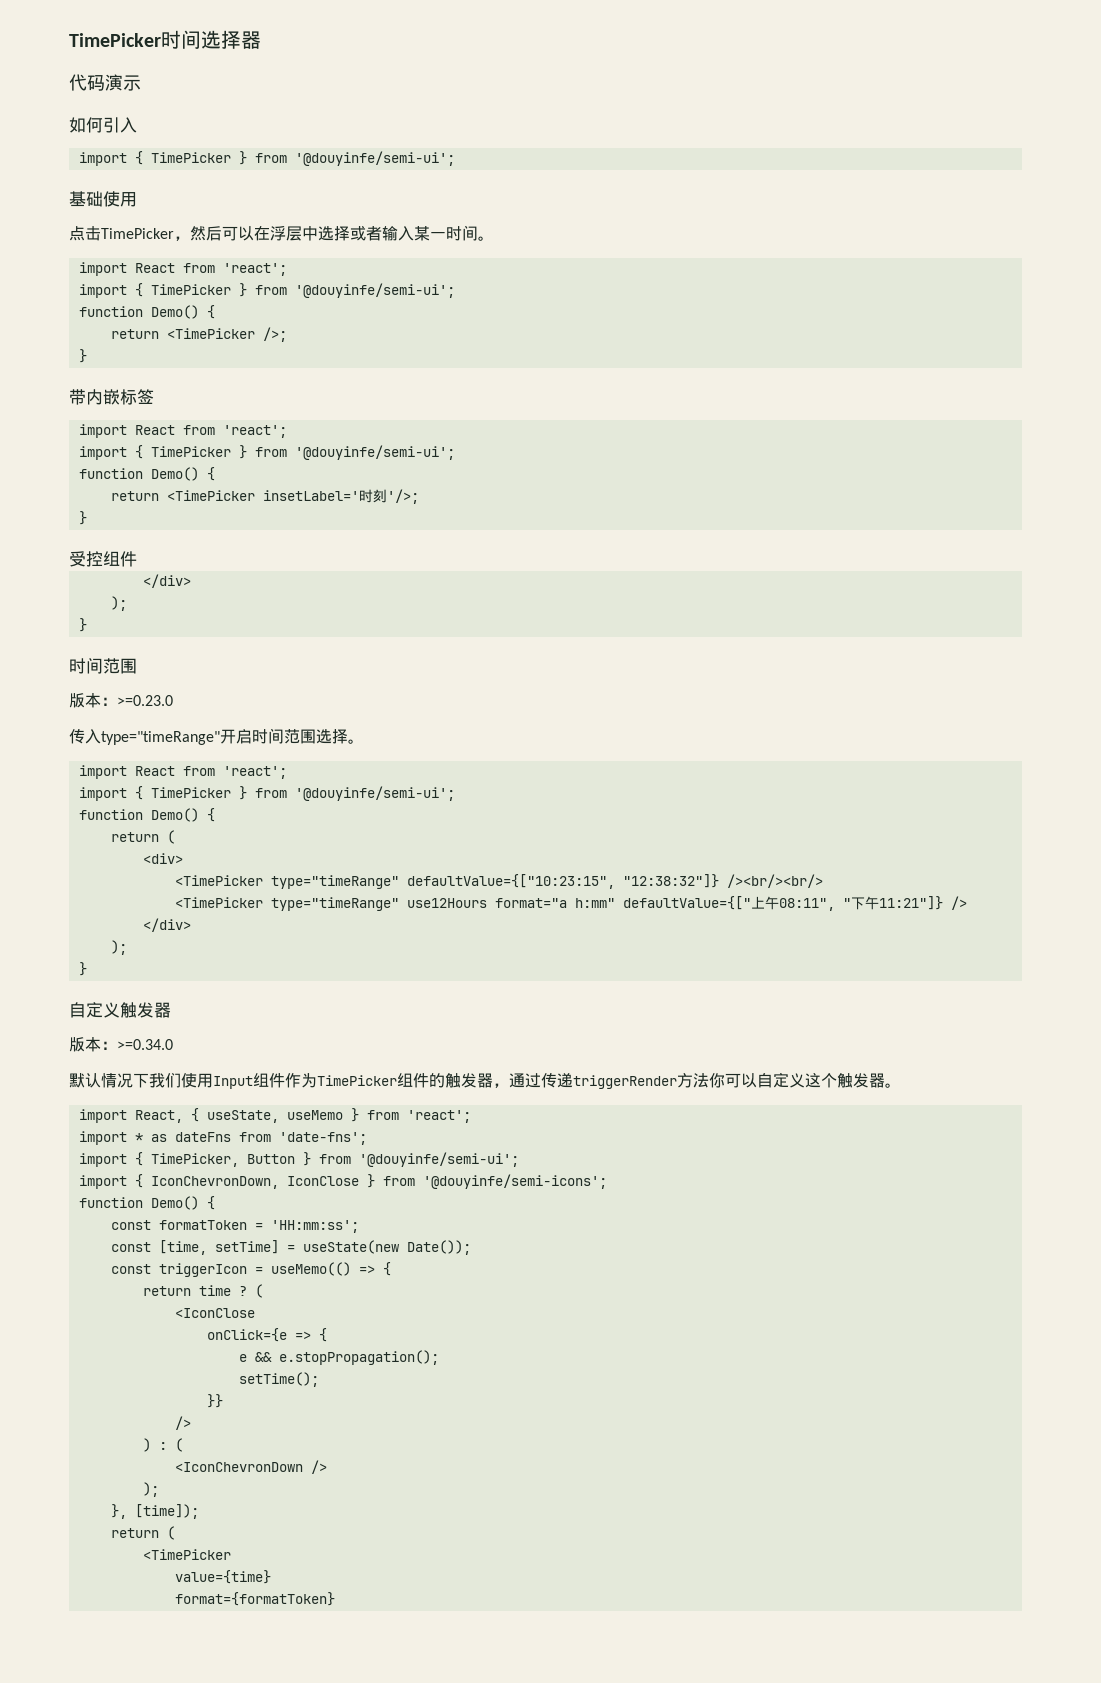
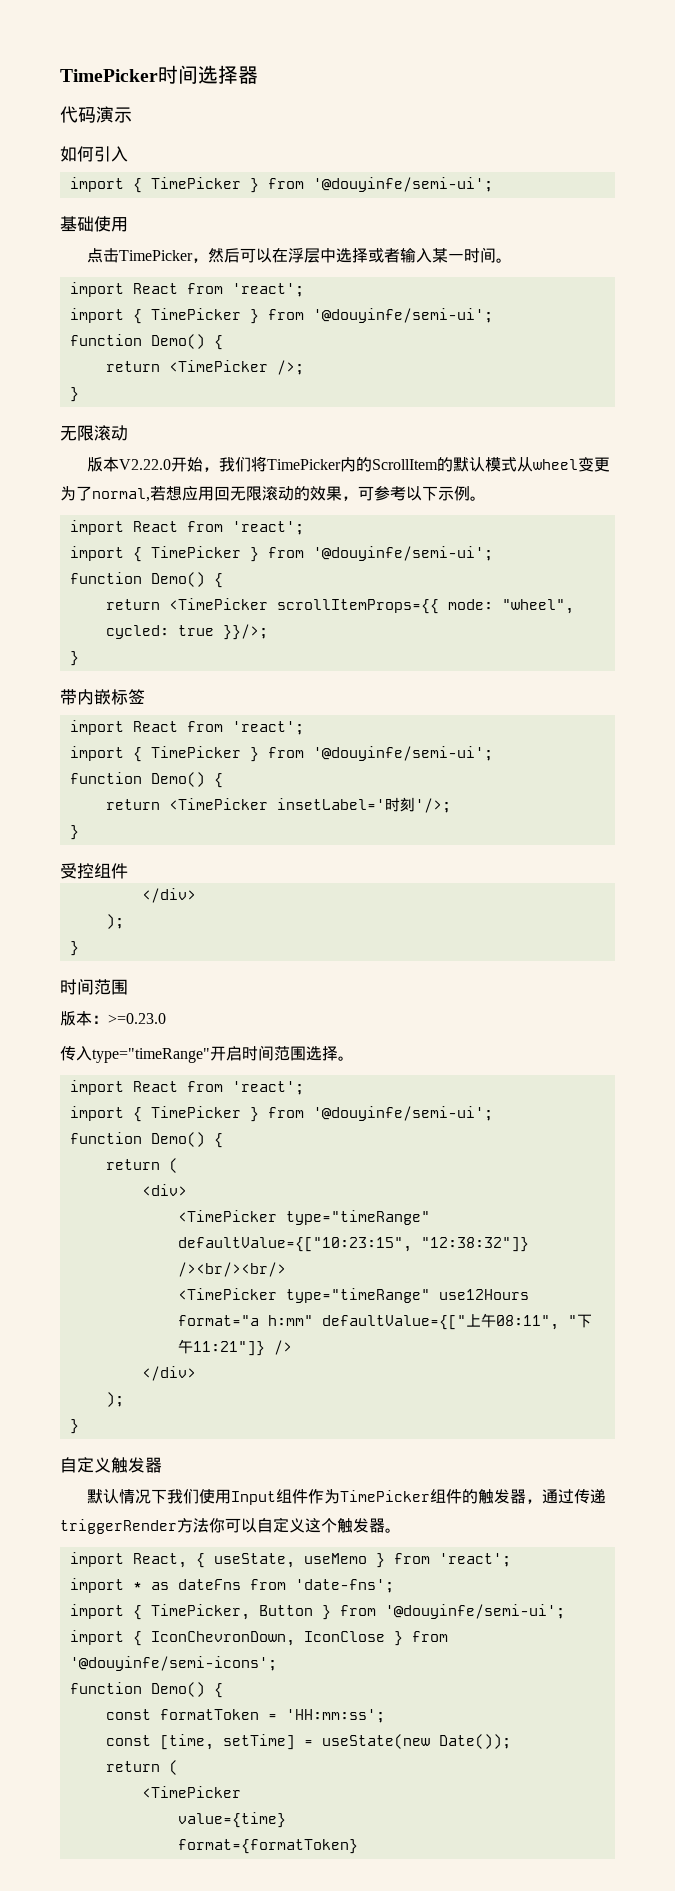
  return <TimePicker />;
+ }
+ 无限滚动
+ 版本V2.22.0开始，我们将TimePicker内的ScrollItem的默认模式从wheel变更为了normal,若想应用回无限滚动的效果，可参考以下示例。
+ import React from 'react';
+ import { TimePicker } from '@douyinfe/semi-ui';
+ function Demo() {
+ return <TimePicker scrollItemProps={{ mode: "wheel", cycled: true }}/>;
- 版本：>=0.34.0
- const triggerIcon = useMemo(() => {
- return time ? (
- <IconClose
- onClick={e => {
- e && e.stopPropagation();
- setTime();
- }}
- />
- ) : (
- <IconChevronDown />
- );
- }, [time]);

